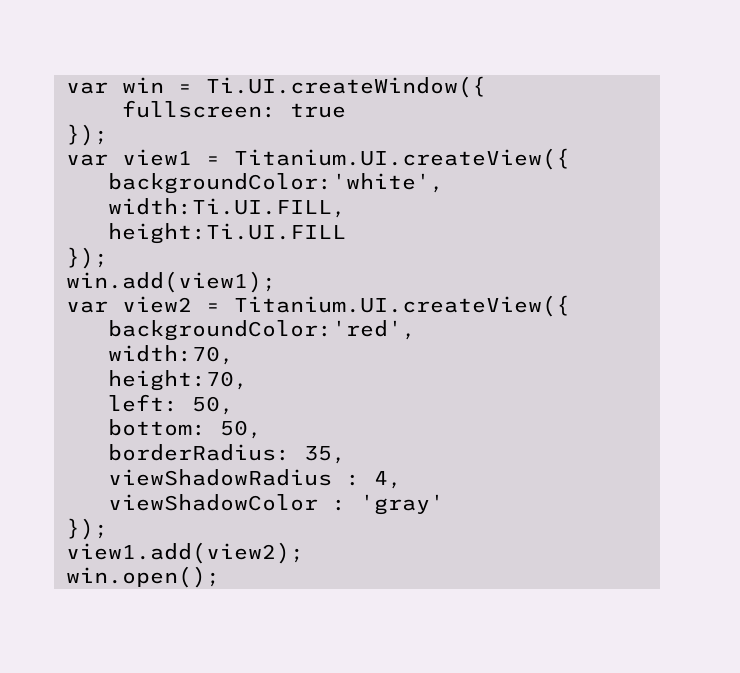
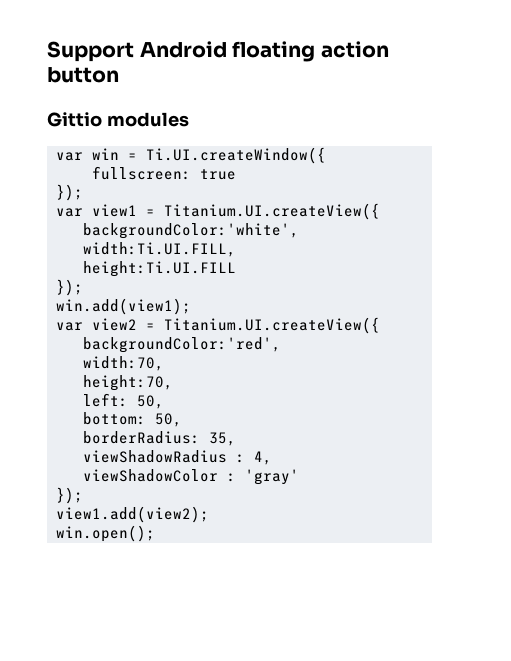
+ Support Android floating action button
+ Gittio modules

